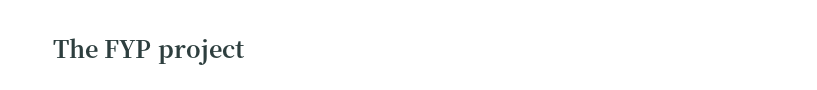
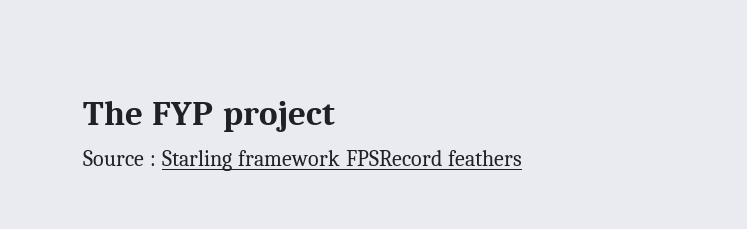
+ Source : Starling framework FPSRecord feathers

